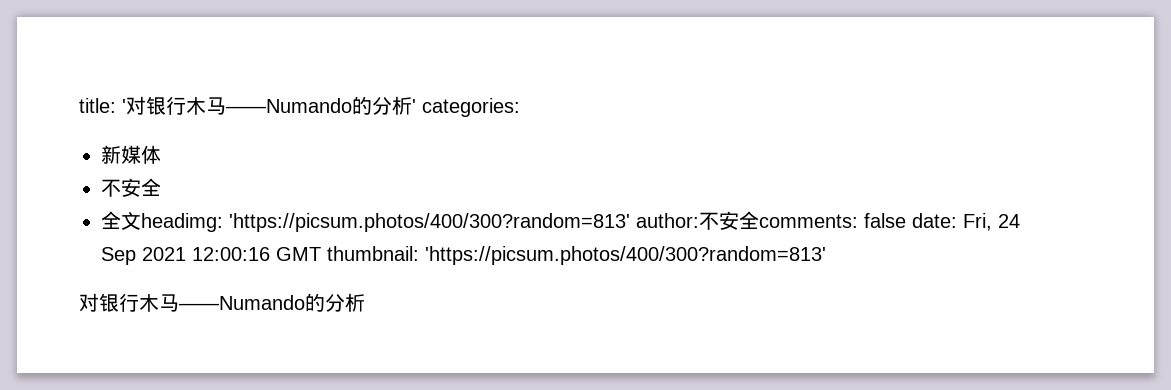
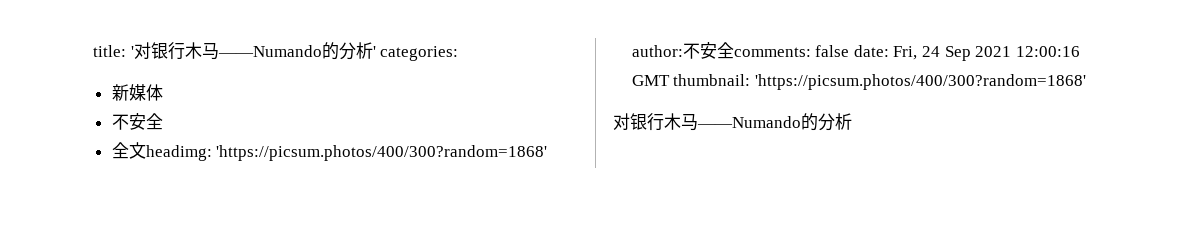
- 全文headimg: 'https://picsum.photos/400/300?random=813' author:不安全comments: false date: Fri, 24 Sep 2021 12:00:16 GMT thumbnail: 'https://picsum.photos/400/300?random=813'
+ 全文headimg: 'https://picsum.photos/400/300?random=1868' author:不安全comments: false date: Fri, 24 Sep 2021 12:00:16 GMT thumbnail: 'https://picsum.photos/400/300?random=1868'

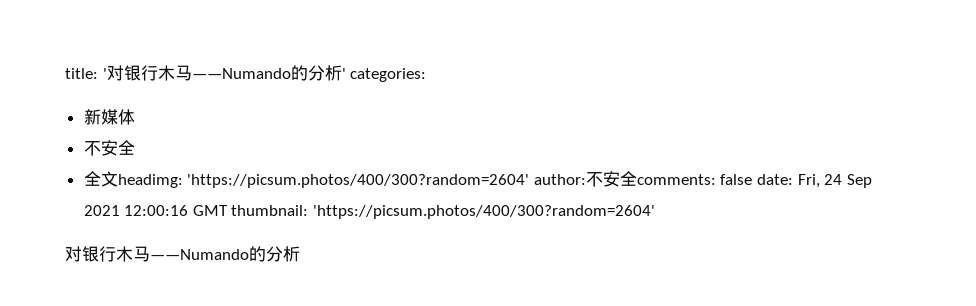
- 全文headimg: 'https://picsum.photos/400/300?random=1868' author:不安全comments: false date: Fri, 24 Sep 2021 12:00:16 GMT thumbnail: 'https://picsum.photos/400/300?random=1868'
+ 全文headimg: 'https://picsum.photos/400/300?random=2604' author:不安全comments: false date: Fri, 24 Sep 2021 12:00:16 GMT thumbnail: 'https://picsum.photos/400/300?random=2604'

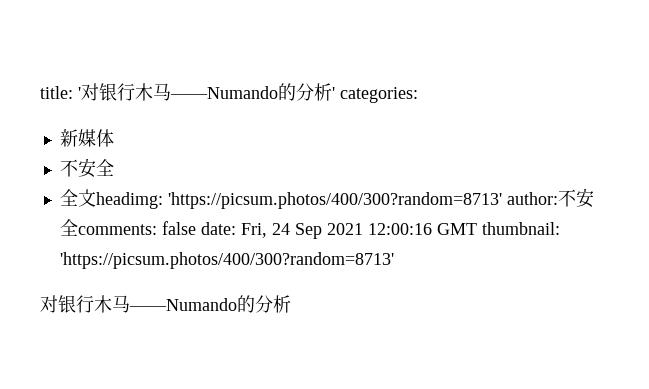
- 全文headimg: 'https://picsum.photos/400/300?random=2604' author:不安全comments: false date: Fri, 24 Sep 2021 12:00:16 GMT thumbnail: 'https://picsum.photos/400/300?random=2604'
+ 全文headimg: 'https://picsum.photos/400/300?random=8713' author:不安全comments: false date: Fri, 24 Sep 2021 12:00:16 GMT thumbnail: 'https://picsum.photos/400/300?random=8713'

